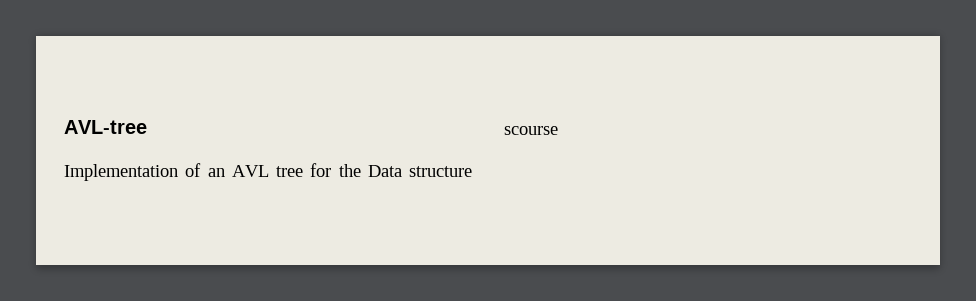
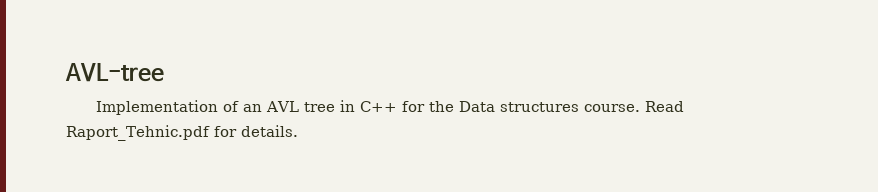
- Implementation of an AVL tree for the Data structure scourse
+ Implementation of an AVL tree in C++ for the Data structures course. Read Raport_Tehnic.pdf for details.

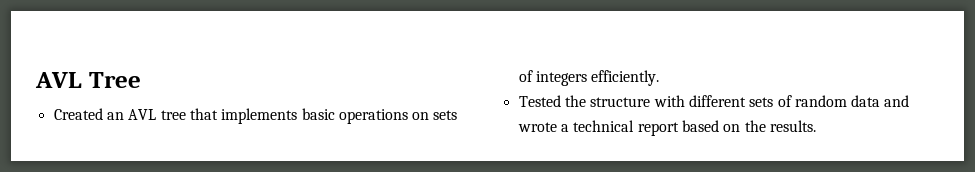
- AVL-tree
- Implementation of an AVL tree in C++ for the Data structures course. Read Raport_Tehnic.pdf for details.
+ AVL Tree
+ Created an AVL tree that implements basic operations on sets of integers efficiently.
+ Tested the structure with different sets of random data and wrote a technical report based on the results.

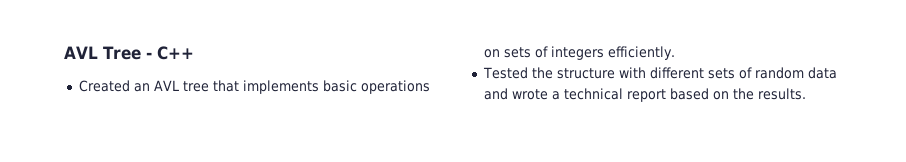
- AVL Tree
+ AVL Tree - C++

